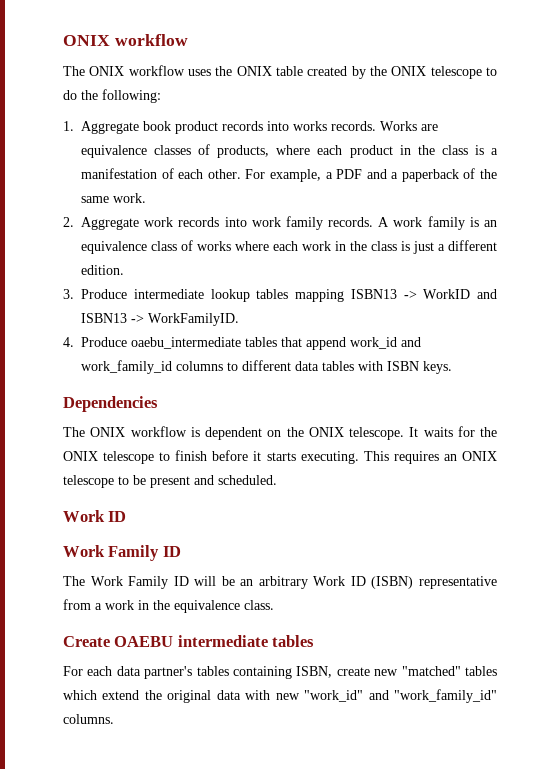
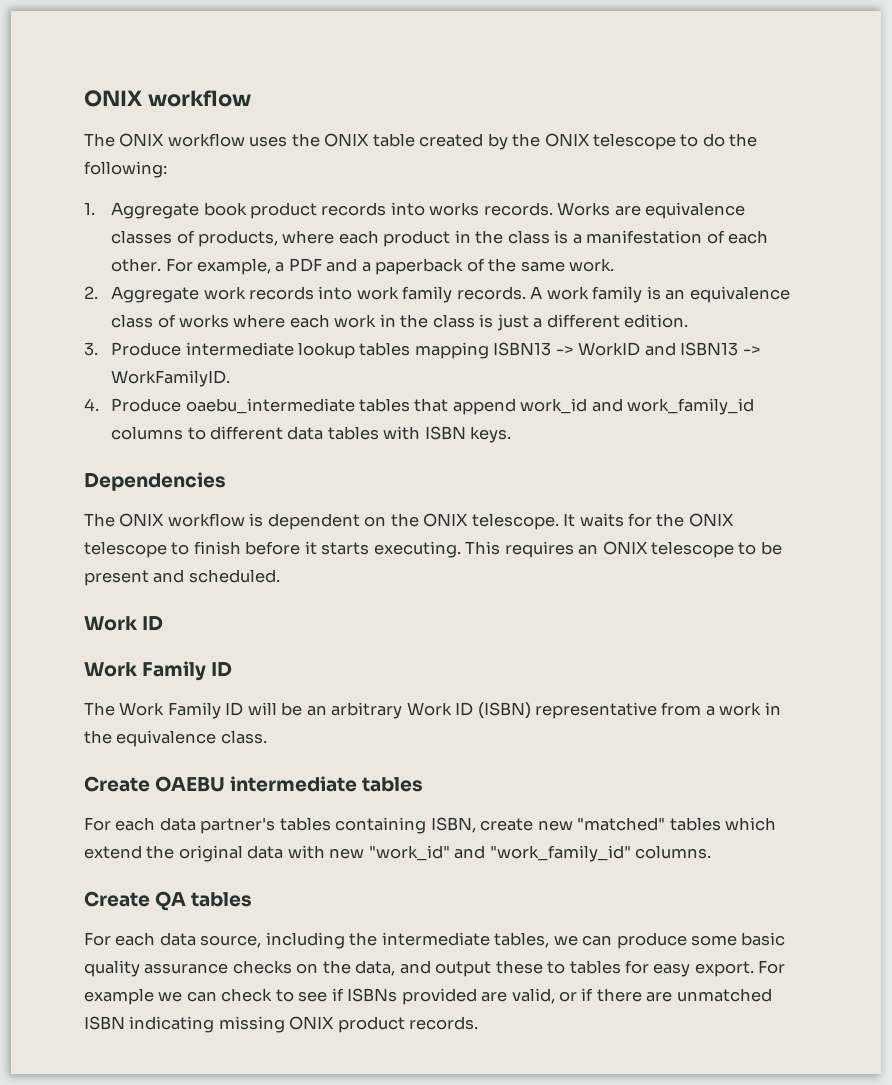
+ Create QA tables
+ For each data source, including the intermediate tables, we can produce some basic quality assurance checks on the data, and output these to tables for easy export. For example we can check to see if ISBNs provided are valid, or if there are unmatched ISBN indicating missing ONIX product records.

